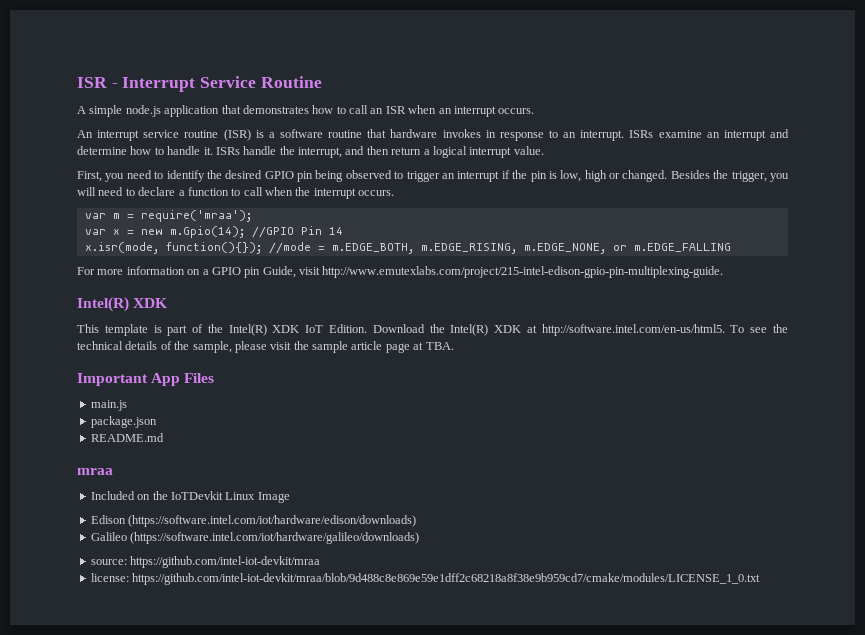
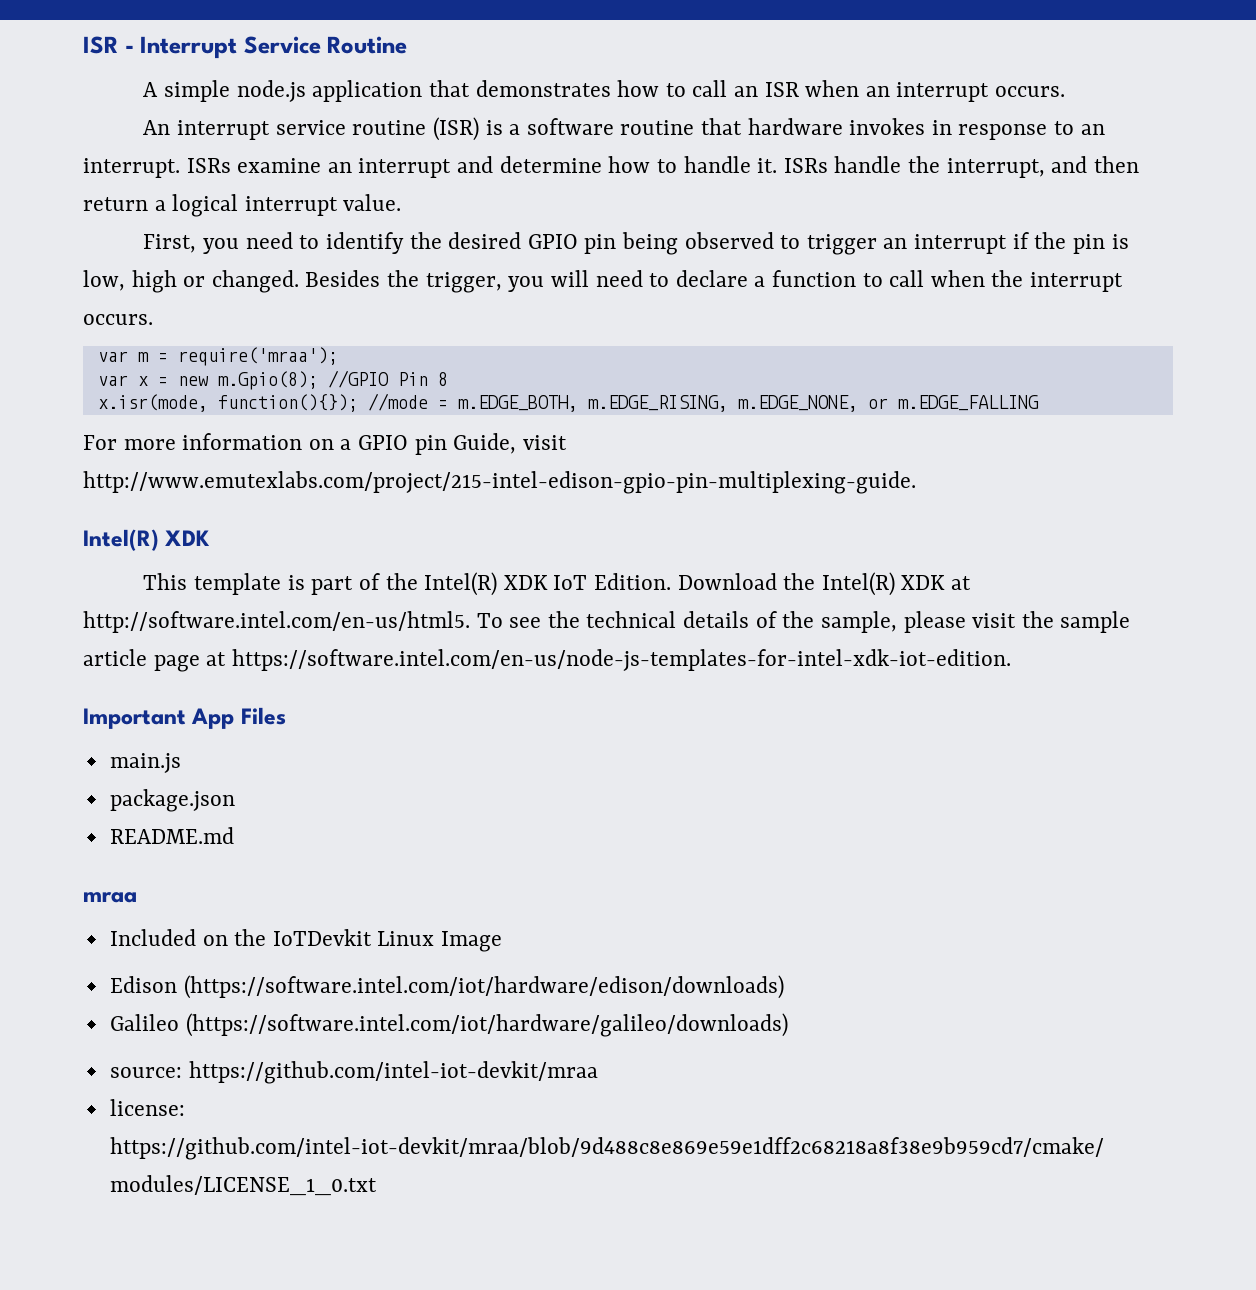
- var x = new m.Gpio(14); //GPIO Pin 14
+ var x = new m.Gpio(8); //GPIO Pin 8
- Download the Intel(R) XDK at http://software.intel.com/en-us/html5. To see the technical details of the sample, please visit the sample article page at TBA.
+ Download the Intel(R) XDK at http://software.intel.com/en-us/html5. To see the technical details of the sample, please visit the sample article page at https://software.intel.com/en-us/node-js-templates-for-intel-xdk-iot-edition.

